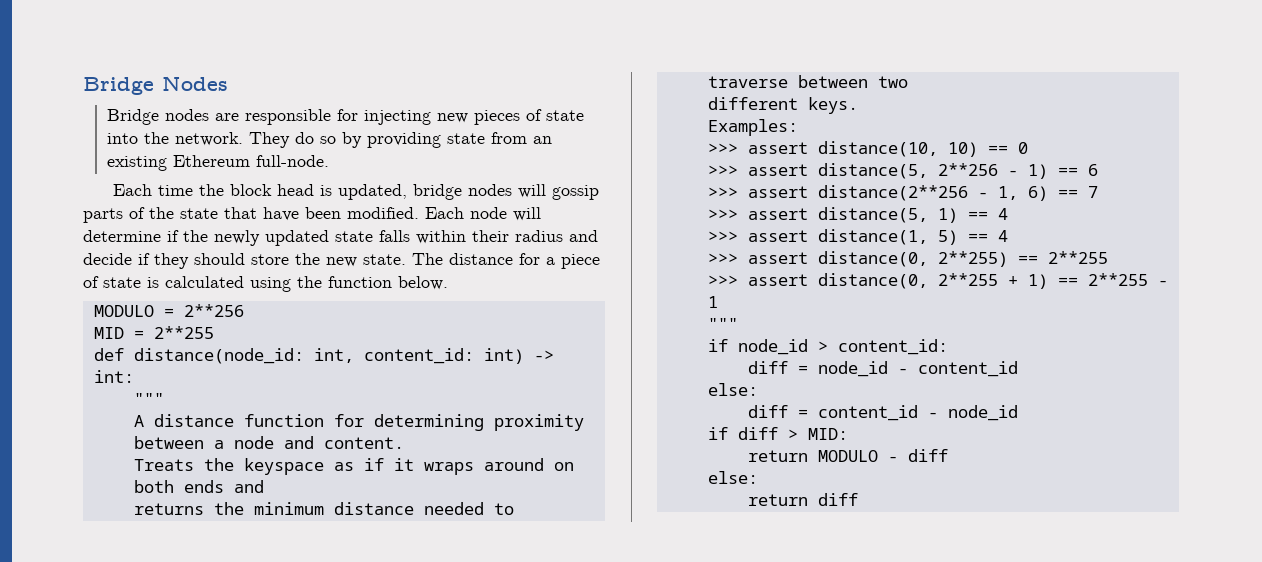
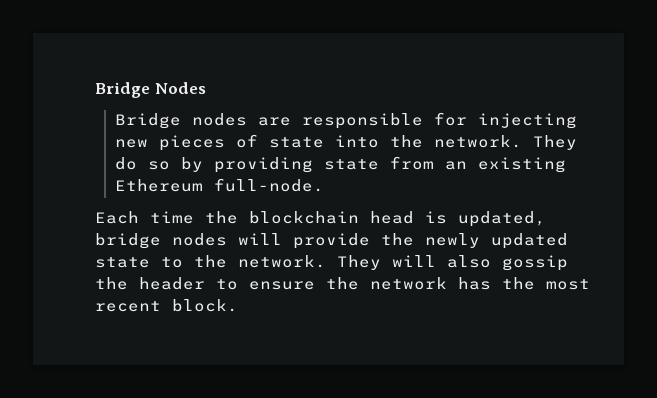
- Each time the block head is updated, bridge nodes will gossip parts of the state that have been modified. Each node will determine if the newly updated state falls within their radius and decide if they should store the new state. The distance for a piece of state is calculated using the function below.
- MODULO = 2**256
- MID = 2**255
- def distance(node_id: int, content_id: int) -> int:
- """
- A distance function for determining proximity between a node and content.
- Treats the keyspace as if it wraps around on both ends and
- returns the minimum distance needed to traverse between two
- different keys.
- Examples:
- >>> assert distance(10, 10) == 0
- >>> assert distance(5, 2**256 - 1) == 6
- >>> assert distance(2**256 - 1, 6) == 7
- >>> assert distance(5, 1) == 4
- >>> assert distance(1, 5) == 4
- >>> assert distance(0, 2**255) == 2**255
- >>> assert distance(0, 2**255 + 1) == 2**255 - 1
- """
- if node_id > content_id:
- diff = node_id - content_id
- else:
- diff = content_id - node_id
- if diff > MID:
- return MODULO - diff
- else:
- return diff
+ Each time the blockchain head is updated, bridge nodes will provide the newly updated state to the network. They will also gossip the header to ensure the network has the most recent block.

